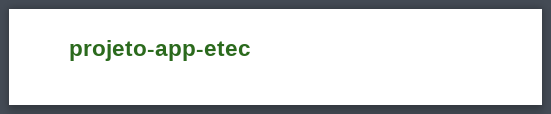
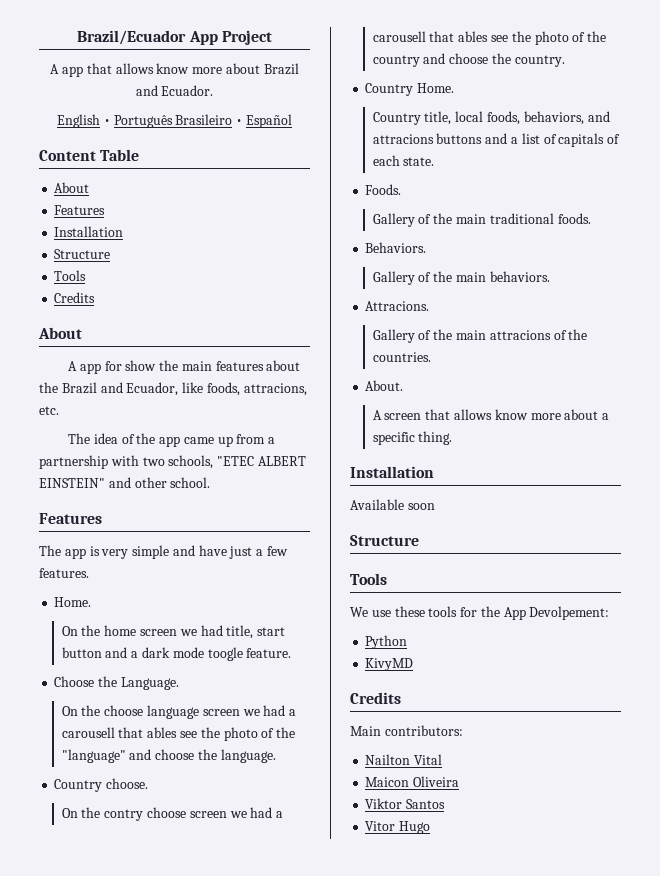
- projeto-app-etec
+ Brazil/Ecuador App Project
+ A app that allows know more about Brazil and Ecuador.
+ English • Português Brasileiro • Español
+ Content Table
+ About
+ Features
+ Installation
+ Structure
+ Tools
+ Credits
+ About
+ A app for show the main features about the Brazil and Ecuador, like foods, attracions, etc.
+ The idea of the app came up from a partnership with two schools, "ETEC ALBERT EINSTEIN" and other school.
+ Features
+ The app is very simple and have just a few features.
+ Home.
+ On the home screen we had title, start button and a dark mode toogle feature.
+ Choose the Language.
+ On the choose language screen we had a carousell that ables see the photo of the "language" and choose the language.
+ Country choose.
+ On the contry choose screen we had a carousell that ables see the photo of the country and choose the country.
+ Country Home.
+ Country title, local foods, behaviors, and attracions buttons and a list of capitals of each state.
+ Foods.
+ Gallery of the main traditional foods.
+ Behaviors.
+ Gallery of the main behaviors.
+ Attracions.
+ Gallery of the main attracions of the countries.
+ About.
+ A screen that allows know more about a specific thing.
+ Installation
+ Available soon
+ Structure
+ Tools
+ We use these tools for the App Devolpement:
+ Python
+ KivyMD
+ Credits
+ Main contributors:
+ Nailton Vital
+ Maicon Oliveira
+ Viktor Santos
+ Vitor Hugo

